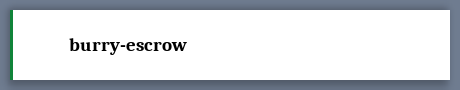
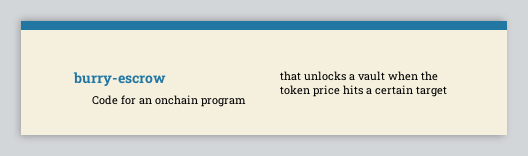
+ Code for an onchain program that unlocks a vault when the token price hits a certain target

